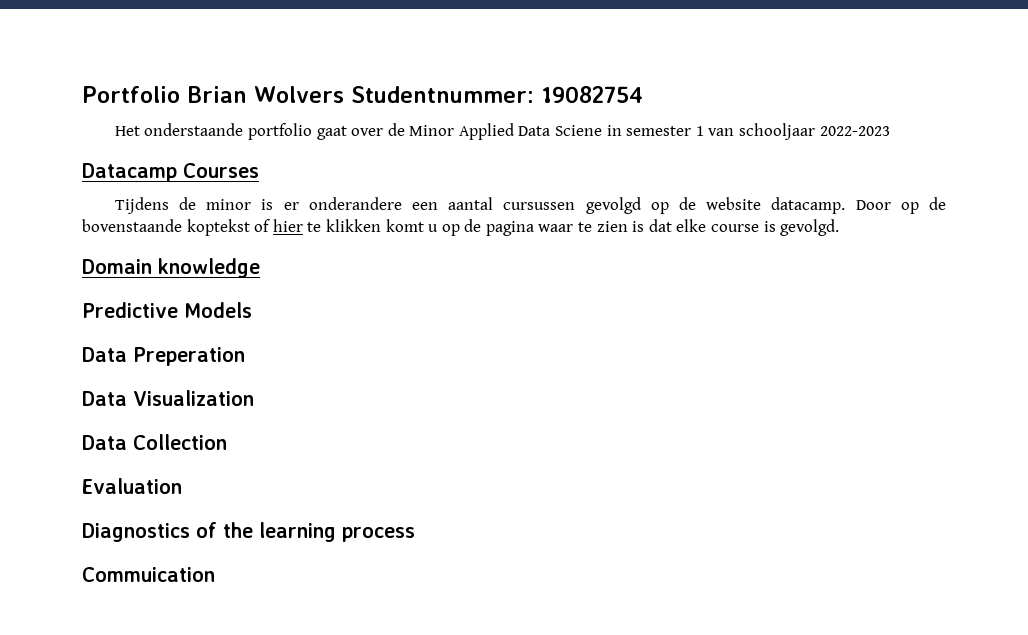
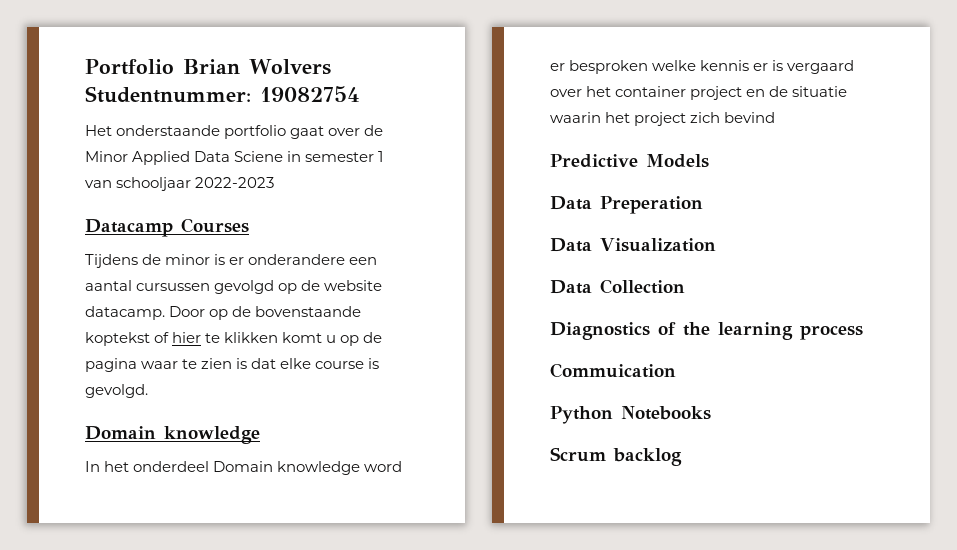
+ In het onderdeel Domain knowledge word er besproken welke kennis er is vergaard over het container project en de situatie waarin het project zich bevind
- Evaluation
+ Python Notebooks
+ Scrum backlog

